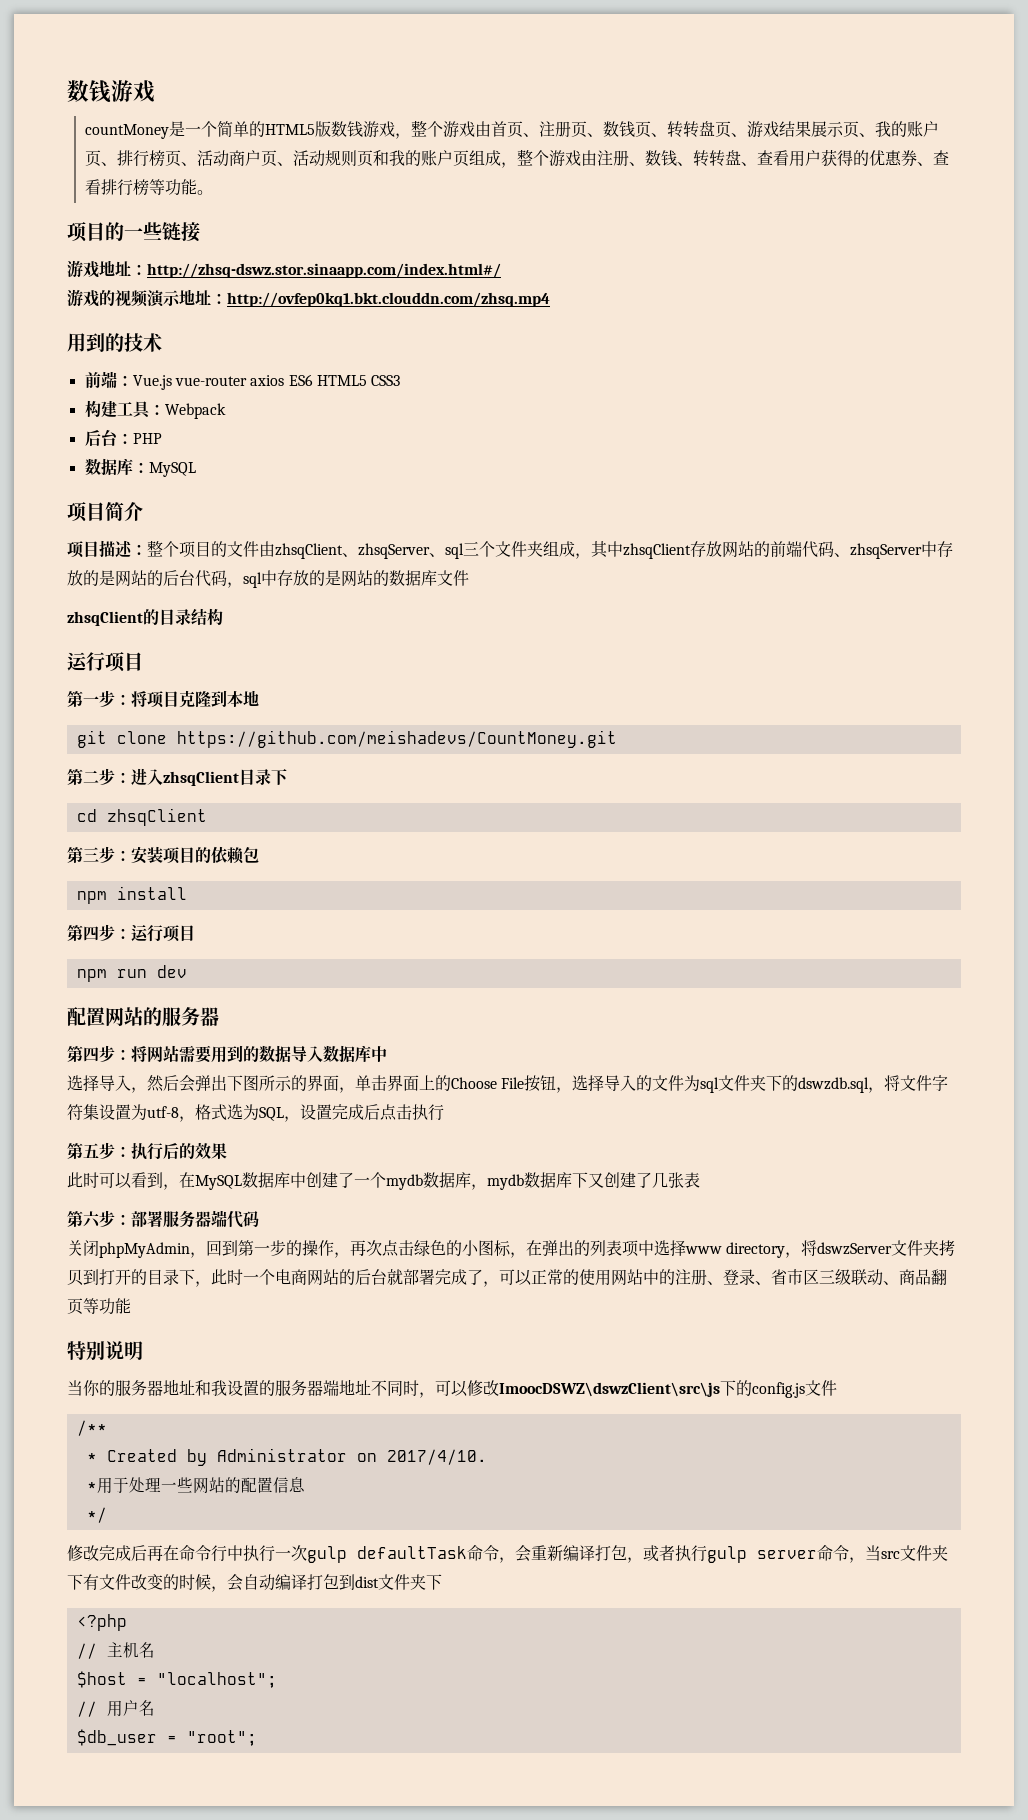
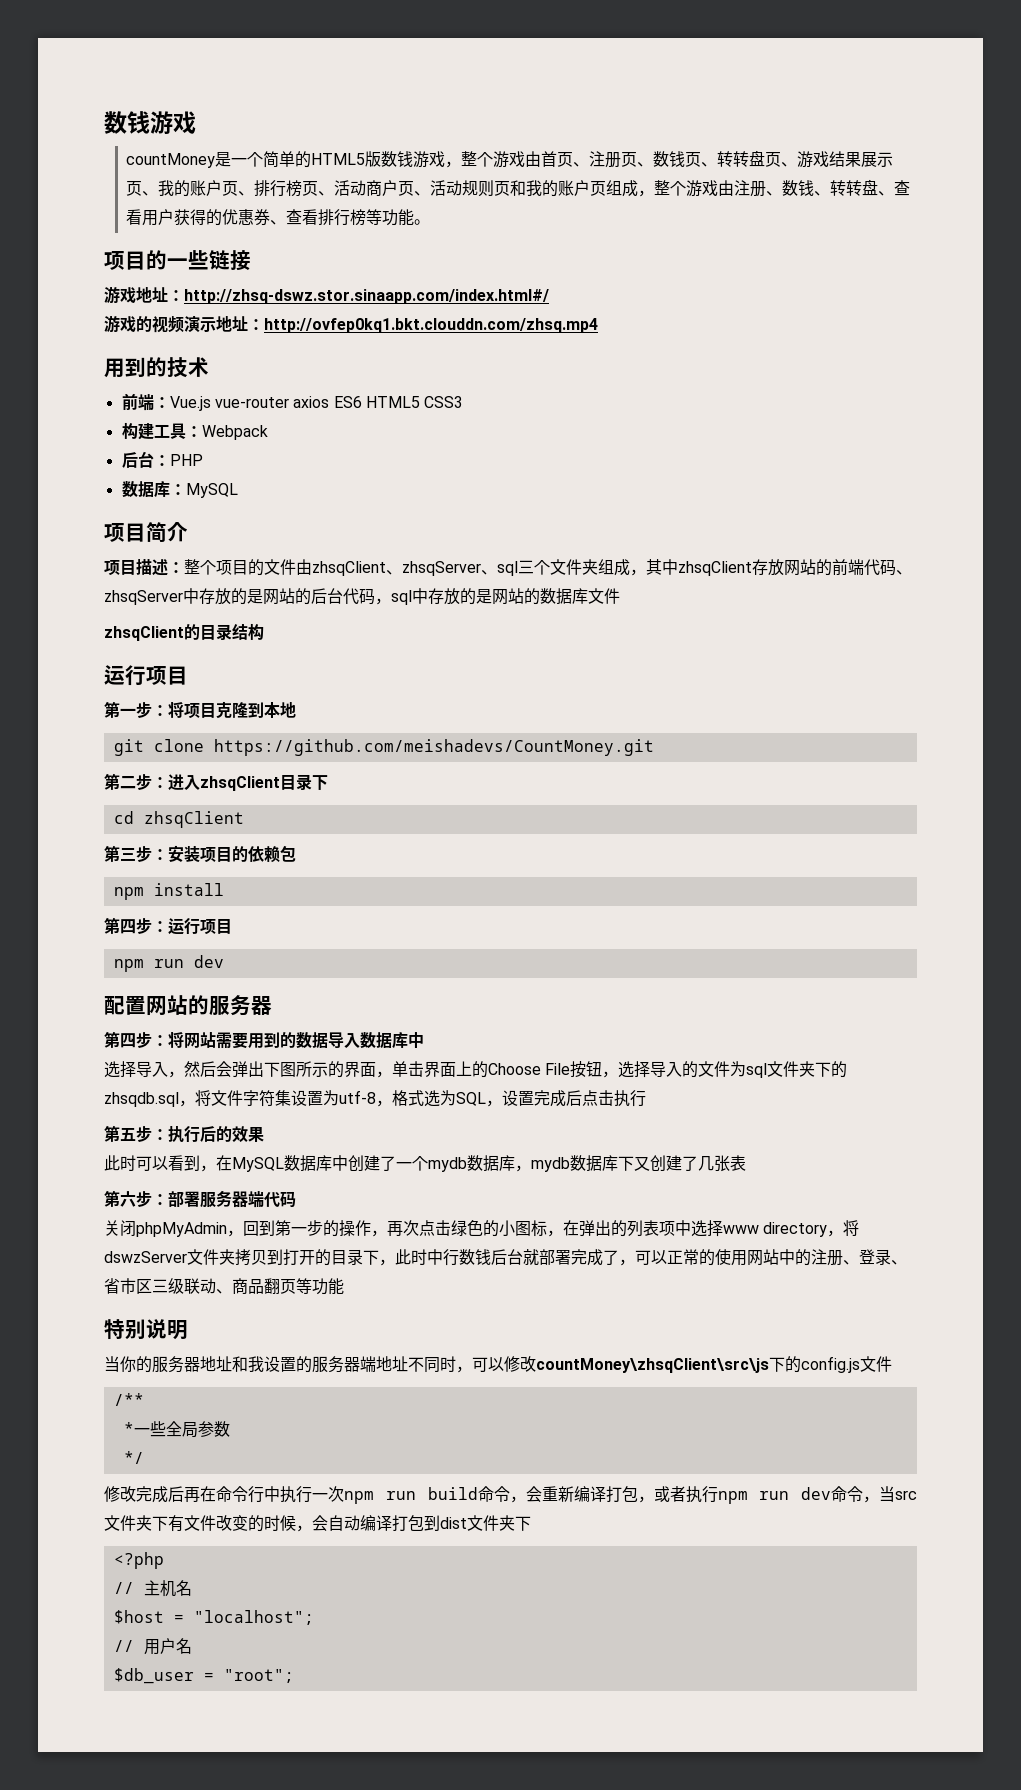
- 选择导入，然后会弹出下图所示的界面，单击界面上的Choose File按钮，选择导入的文件为sql文件夹下的dswzdb.sql，将文件字符集设置为utf-8，格式选为SQL，设置完成后点击执行
+ 选择导入，然后会弹出下图所示的界面，单击界面上的Choose File按钮，选择导入的文件为sql文件夹下的zhsqdb.sql，将文件字符集设置为utf-8，格式选为SQL，设置完成后点击执行
- 关闭phpMyAdmin，回到第一步的操作，再次点击绿色的小图标，在弹出的列表项中选择www directory，将dswzServer文件夹拷贝到打开的目录下，此时一个电商网站的后台就部署完成了，可以正常的使用网站中的注册、登录、省市区三级联动、商品翻页等功能
+ 关闭phpMyAdmin，回到第一步的操作，再次点击绿色的小图标，在弹出的列表项中选择www directory，将dswzServer文件夹拷贝到打开的目录下，此时中行数钱后台就部署完成了，可以正常的使用网站中的注册、登录、省市区三级联动、商品翻页等功能
- 当你的服务器地址和我设置的服务器端地址不同时，可以修改ImoocDSWZ\dswzClient\src\js下的config.js文件
+ 当你的服务器地址和我设置的服务器端地址不同时，可以修改countMoney\zhsqClient\src\js下的config.js文件
- * Created by Administrator on 2017/4/10.
- *用于处理一些网站的配置信息
+ *一些全局参数
- 修改完成后再在命令行中执行一次gulp defaultTask命令，会重新编译打包，或者执行gulp server命令，当src文件夹下有文件改变的时候，会自动编译打包到dist文件夹下
+ 修改完成后再在命令行中执行一次npm run build命令，会重新编译打包，或者执行npm run dev命令，当src文件夹下有文件改变的时候，会自动编译打包到dist文件夹下

